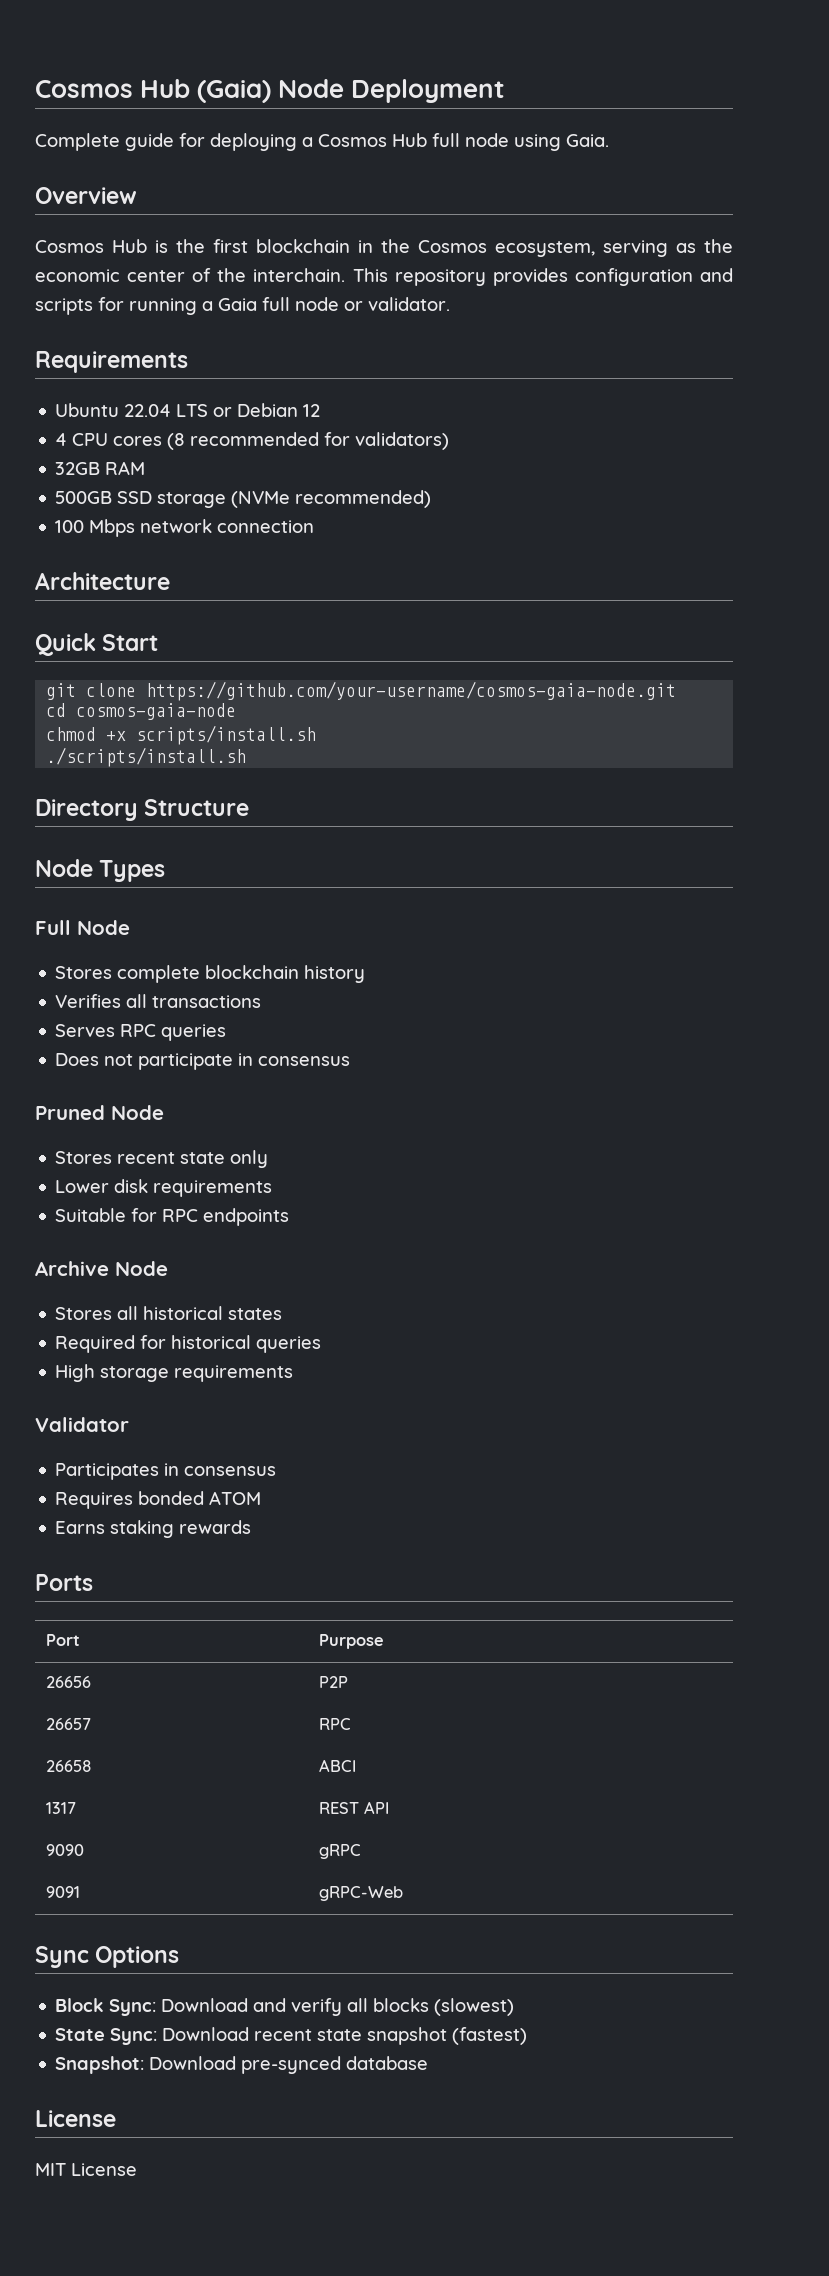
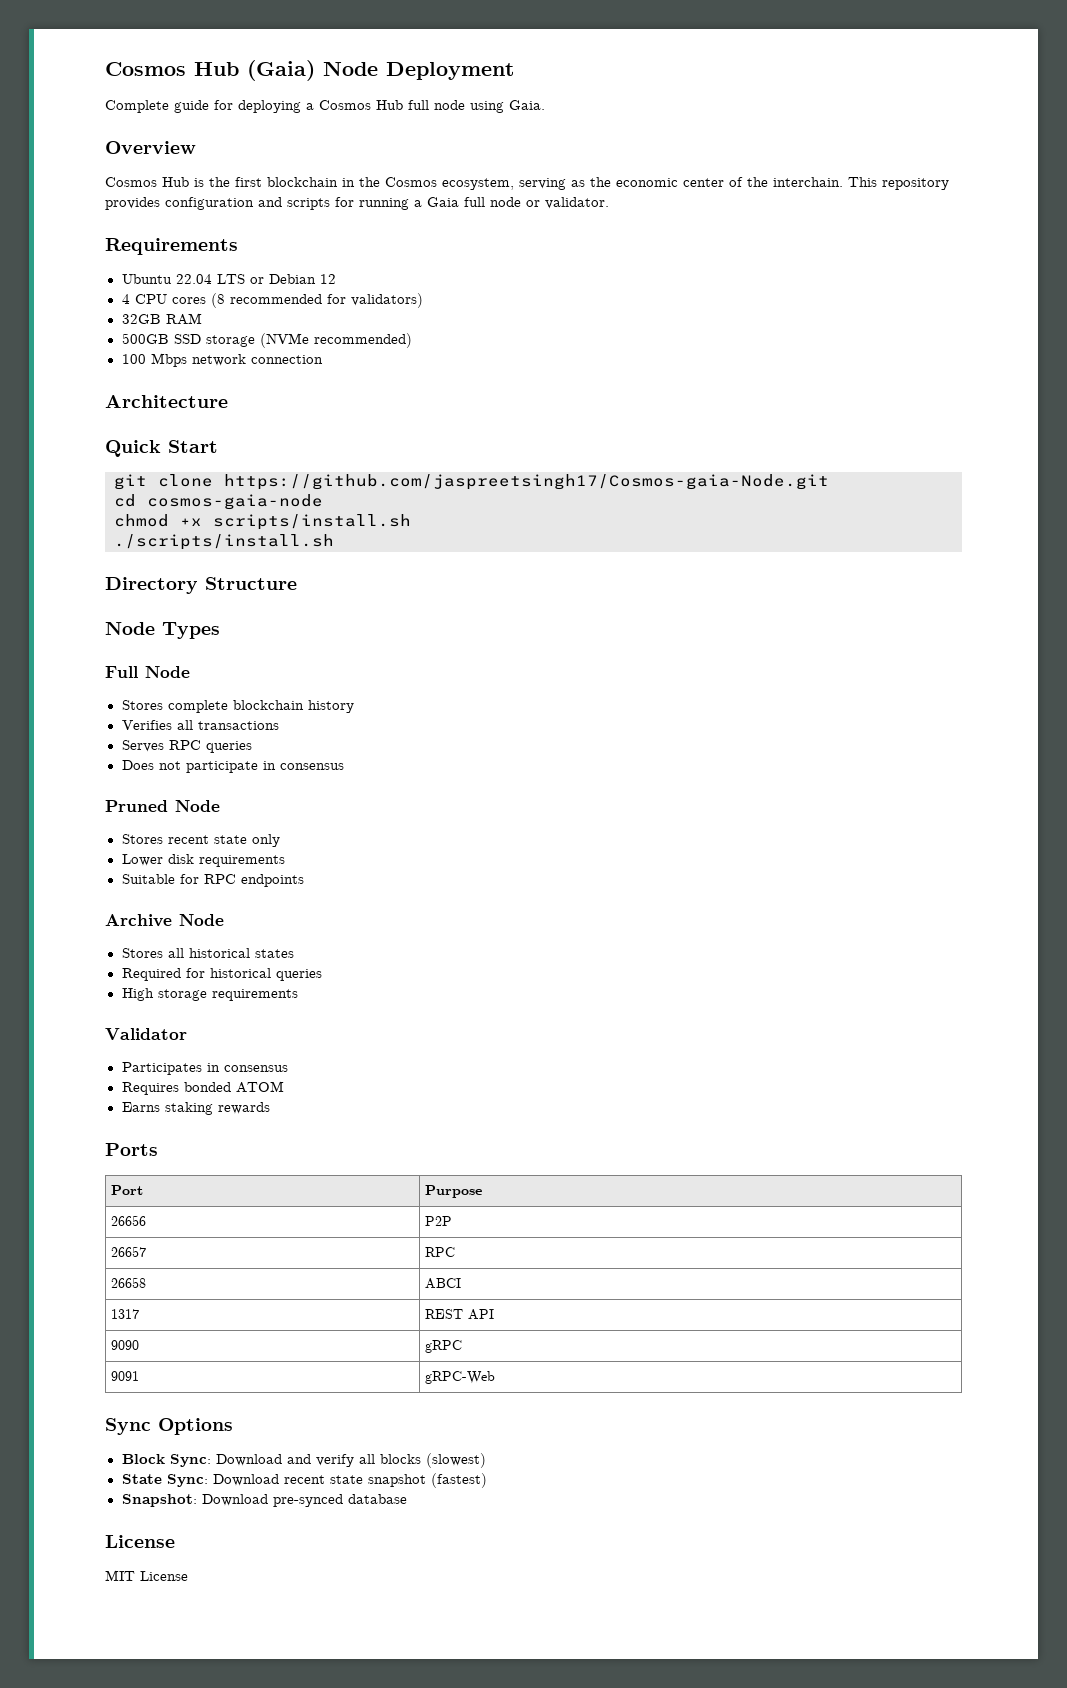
- git clone https://github.com/your-username/cosmos-gaia-node.git
+ git clone https://github.com/jaspreetsingh17/Cosmos-gaia-Node.git

